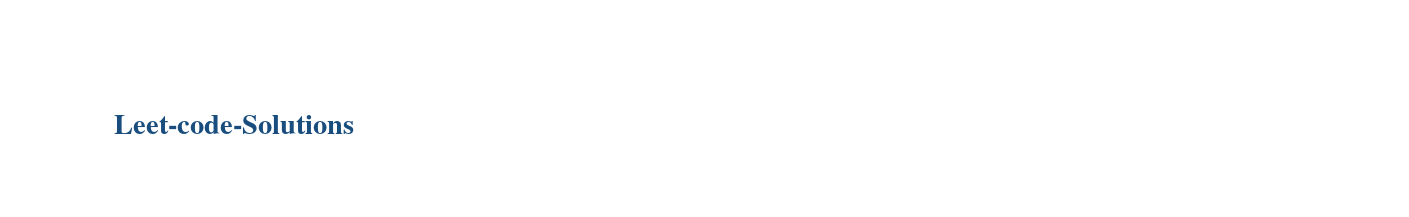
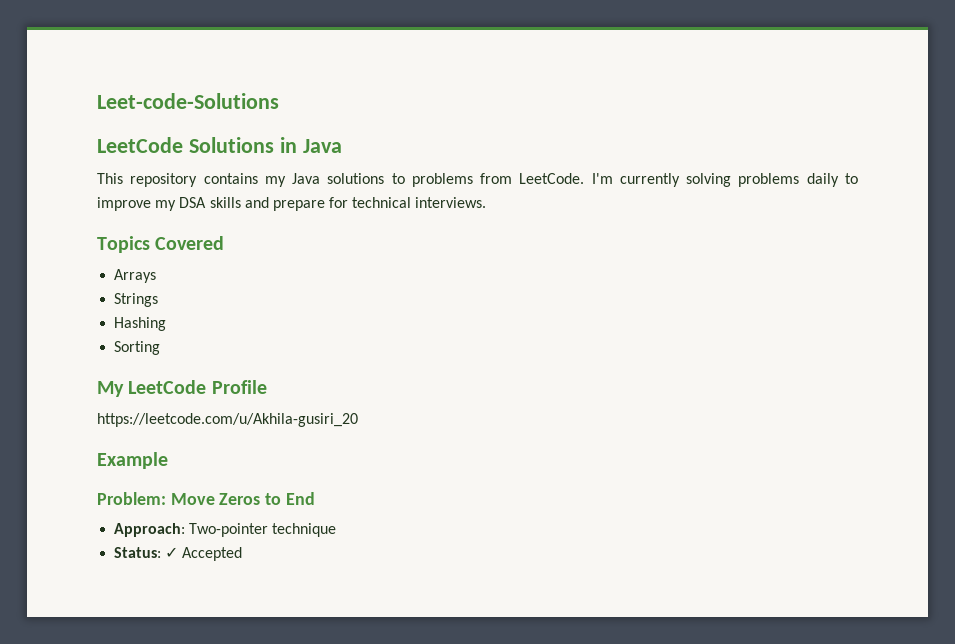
+ LeetCode Solutions in Java
+ This repository contains my Java solutions to problems from LeetCode. I'm currently solving problems daily to improve my DSA skills and prepare for technical interviews.
+ Topics Covered
+ Arrays
+ Strings
+ Hashing
+ Sorting
+ My LeetCode Profile
+ https://leetcode.com/u/Akhila-gusiri_20
+ Example
+ Problem: Move Zeros to End
+ Approach: Two-pointer technique
+ Status: ✓ Accepted

